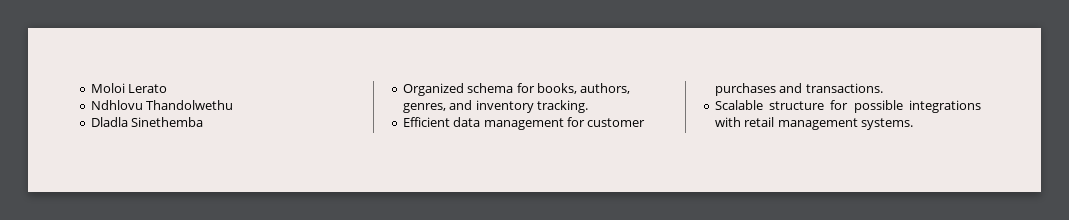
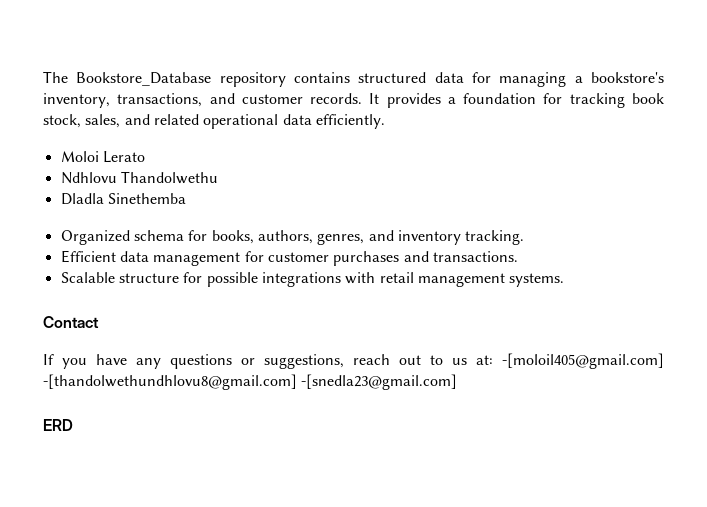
+ The Bookstore_Database repository contains structured data for managing a bookstore's inventory, transactions, and customer records. It provides a foundation for tracking book stock, sales, and related operational data efficiently.
+ Contact
+ If you have any questions or suggestions, reach out to us at: -[moloil405@gmail.com] -[thandolwethundhlovu8@gmail.com] -[snedla23@gmail.com]
+ ERD

